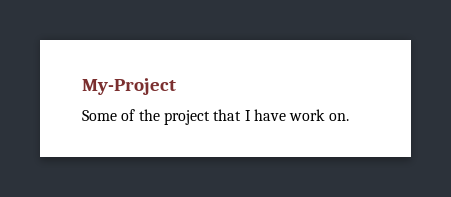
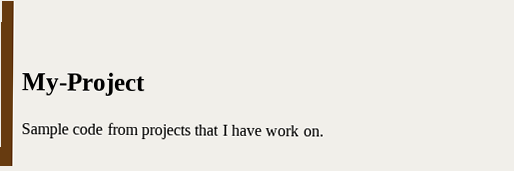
- Some of the project that I have work on.
+ Sample code from projects that I have work on.

